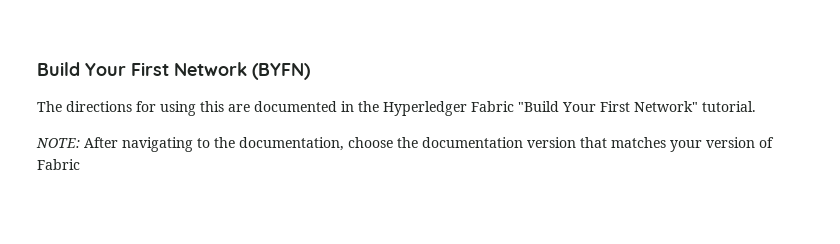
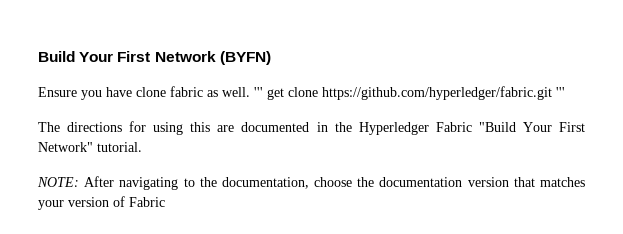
+ Ensure you have clone fabric as well. ''' get clone https://github.com/hyperledger/fabric.git '''

